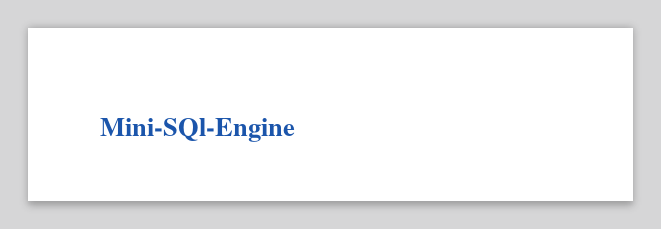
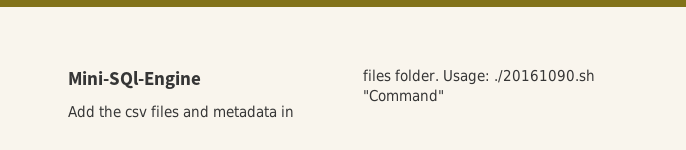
+ Add the csv files and metadata in files folder. Usage: ./20161090.sh "Command"

